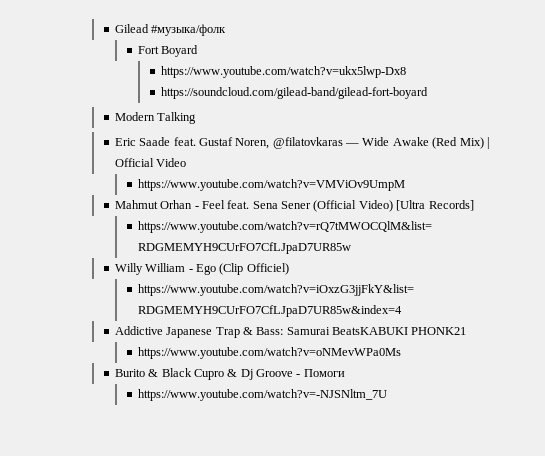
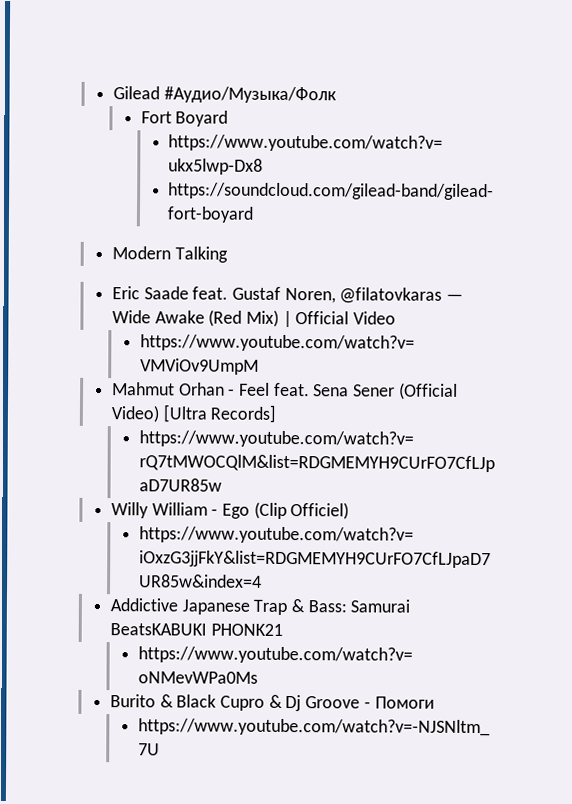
- Gilead #музыка/фолк
+ Gilead #Аудио/Музыка/Фолк

